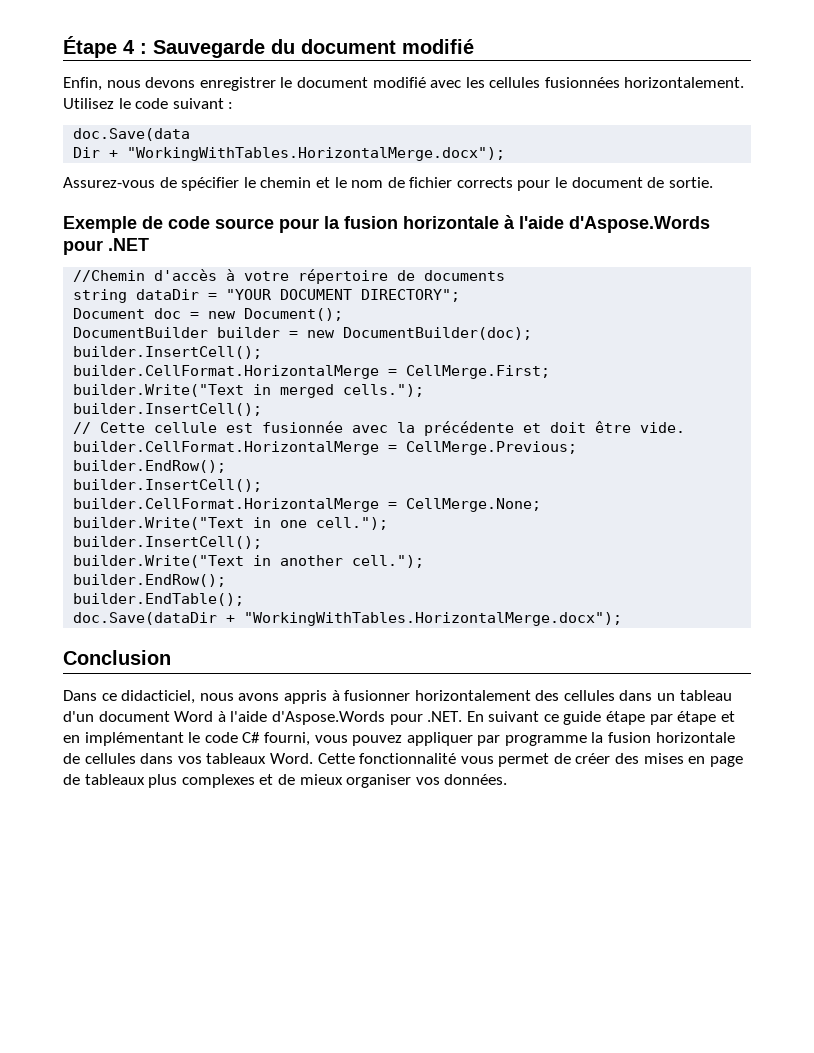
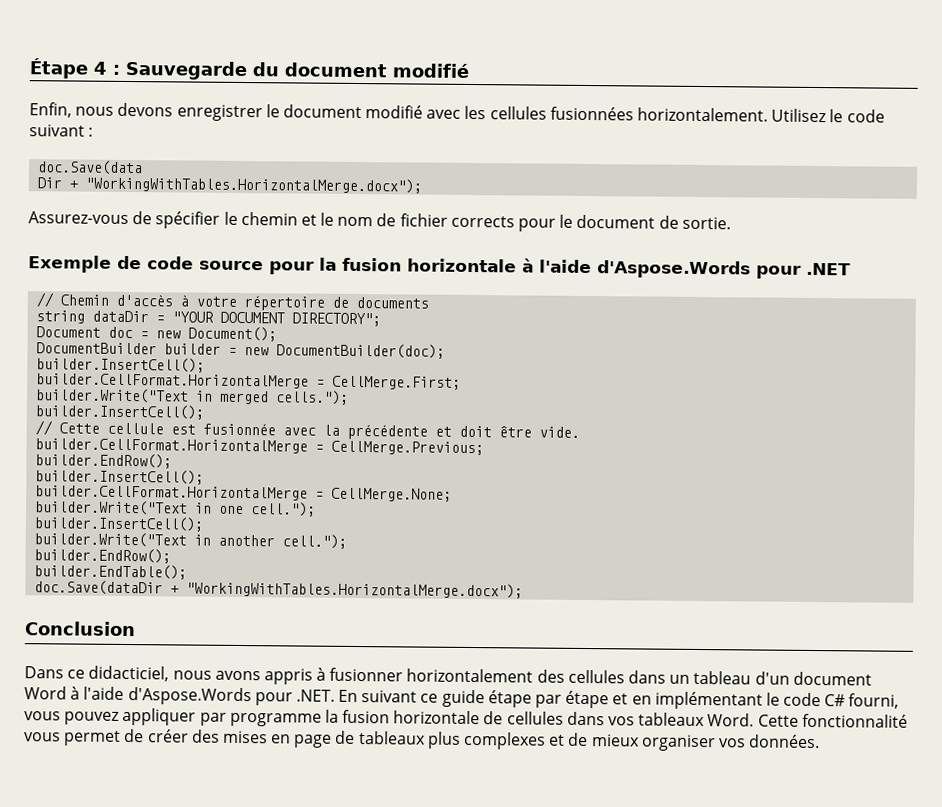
- //Chemin d'accès à votre répertoire de documents
+ // Chemin d'accès à votre répertoire de documents

